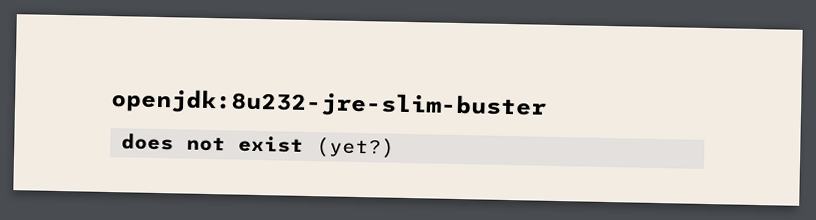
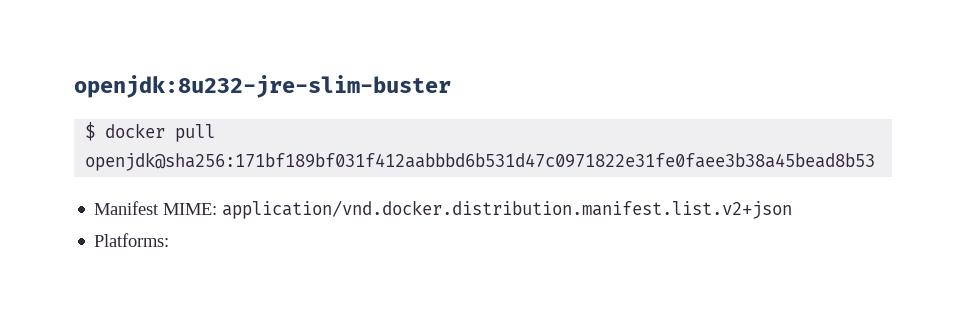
- does not exist (yet?)
+ $ docker pull openjdk@sha256:171bf189bf031f412aabbbd6b531d47c0971822e31fe0faee3b38a45bead8b53
+ Manifest MIME: application/vnd.docker.distribution.manifest.list.v2+json
+ Platforms:

